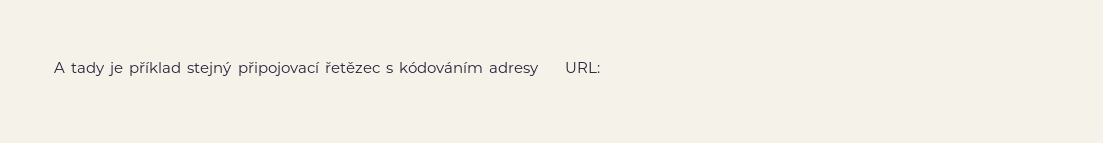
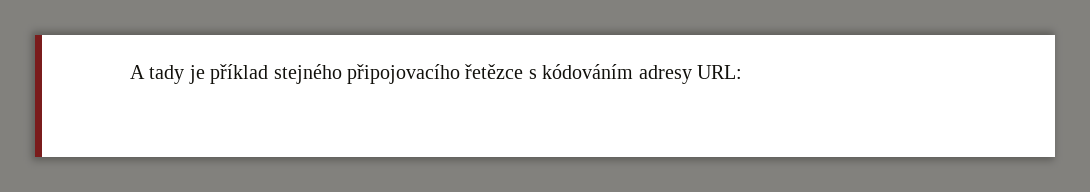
- A tady je příklad stejný připojovací řetězec s kódováním adresy URL:
+ A tady je příklad stejného připojovacího řetězce s kódováním adresy URL:

